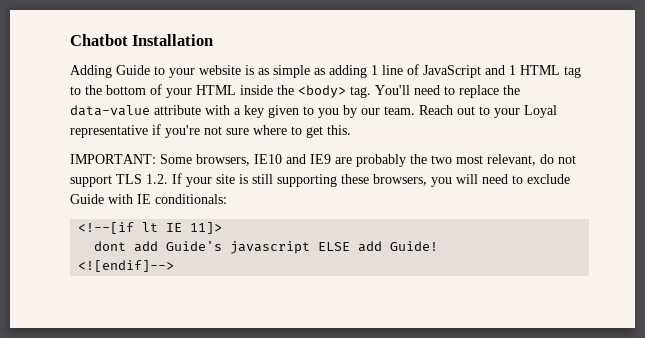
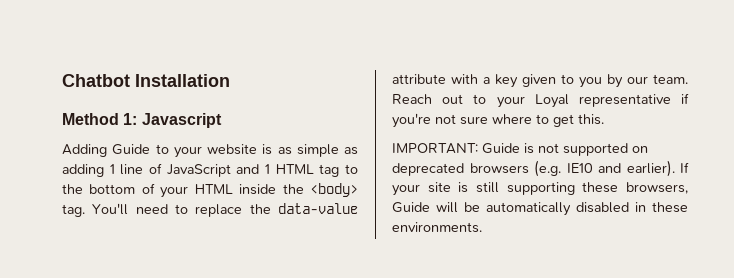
+ Method 1: Javascript
- IMPORTANT: Some browsers, IE10 and IE9 are probably the two most relevant, do not support TLS 1.2. If your site is still supporting these browsers, you will need to exclude Guide with IE conditionals:
- <!--[if lt IE 11]>
- dont add Guide's javascript ELSE add Guide!
- <![endif]-->
+ IMPORTANT: Guide is not supported on deprecated browsers (e.g. IE10 and earlier). If your site is still supporting these browsers, Guide will be automatically disabled in these environments.

